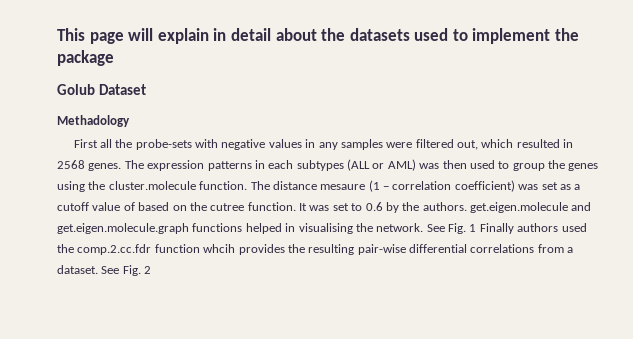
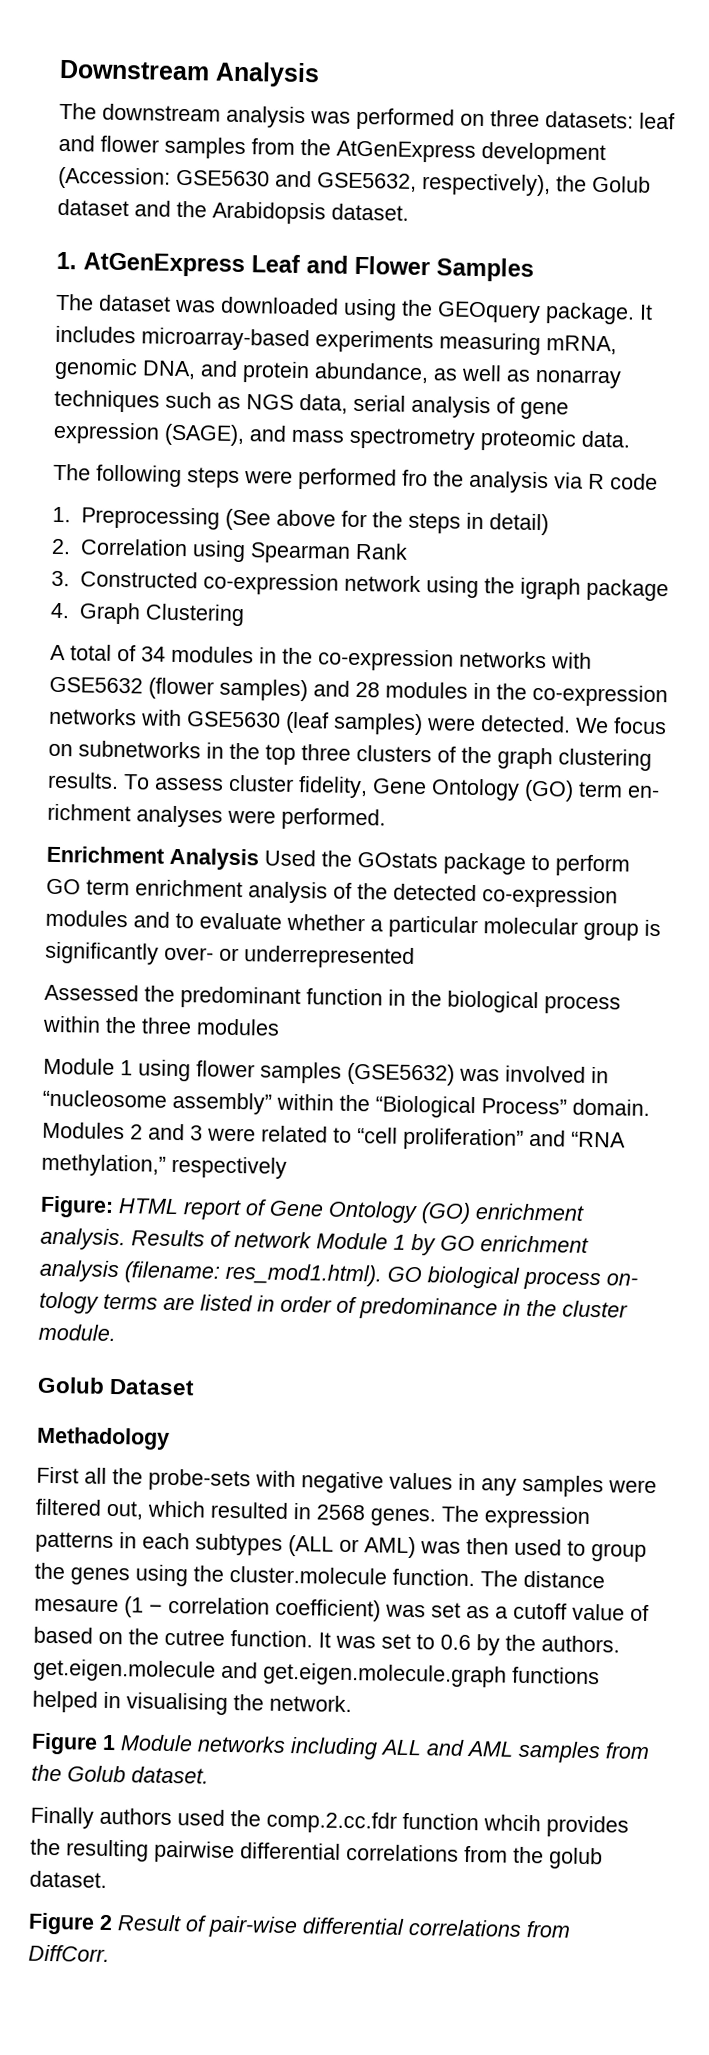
- This page will explain in detail about the datasets used to implement the package
+ Downstream Analysis
+ The downstream analysis was performed on three datasets: leaf and flower samples from the AtGenExpress development (Accession: GSE5630 and GSE5632, respectively), the Golub dataset and the Arabidopsis dataset.
+ 1. AtGenExpress Leaf and Flower Samples
+ The dataset was downloaded using the GEOquery package. It includes microarray-based experiments measuring mRNA, genomic DNA, and protein abundance, as well as nonarray techniques such as NGS data, serial analysis of gene expression (SAGE), and mass spectrometry proteomic data.
+ The following steps were performed fro the analysis via R code
+ 1. Preprocessing (See above for the steps in detail)
+ 2. Correlation using Spearman Rank
+ 3. Constructed co-expression network using the igraph package
+ 4. Graph Clustering
+ A total of 34 modules in the co-expression networks with GSE5632 (flower samples) and 28 modules in the co-expression networks with GSE5630 (leaf samples) were detected. We focus on subnetworks in the top three clusters of the graph clustering results. To assess cluster fidelity, Gene Ontology (GO) term en- richment analyses were performed.
+ Enrichment Analysis Used the GOstats package to perform GO term enrichment analysis of the detected co-expression modules and to evaluate whether a particular molecular group is significantly over- or underrepresented
+ Assessed the predominant function in the biological process within the three modules
+ Module 1 using flower samples (GSE5632) was involved in “nucleosome assembly” within the “Biological Process” domain. Modules 2 and 3 were related to “cell proliferation” and “RNA methylation,” respectively
+ Figure: HTML report of Gene Ontology (GO) enrichment analysis. Results of network Module 1 by GO enrichment analysis (filename: res_mod1.html). GO biological process on- tology terms are listed in order of predominance in the cluster module.
- It was set to 0.6 by the authors. get.eigen.molecule and get.eigen.molecule.graph functions helped in visualising the network. See Fig. 1 Finally authors used the comp.2.cc.fdr function whcih provides the resulting pair-wise differential correlations from a dataset. See Fig. 2
+ It was set to 0.6 by the authors. get.eigen.molecule and get.eigen.molecule.graph functions helped in visualising the network.
+ Figure 1 Module networks including ALL and AML samples from the Golub dataset.
+ Finally authors used the comp.2.cc.fdr function whcih provides the resulting pairwise differential correlations from the golub dataset.
+ Figure 2 Result of pair-wise differential correlations from DiffCorr.

